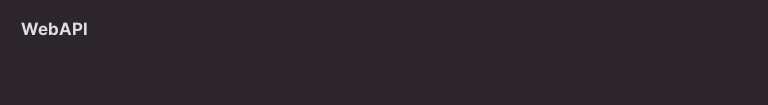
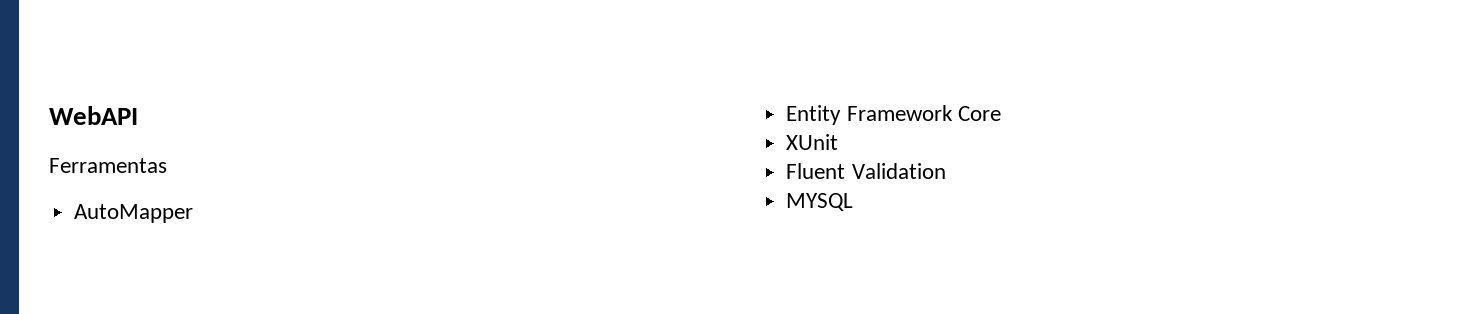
+ Ferramentas
+ AutoMapper
+ Entity Framework Core
+ XUnit
+ Fluent Validation
+ MYSQL

